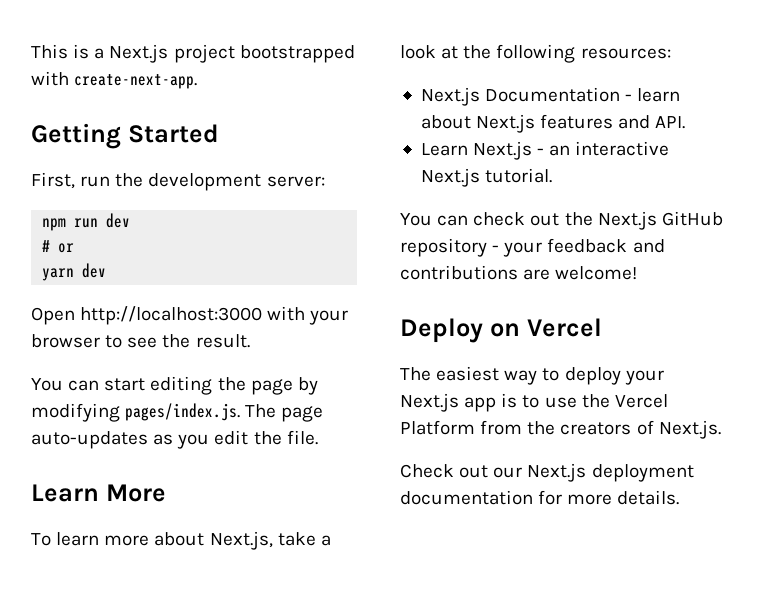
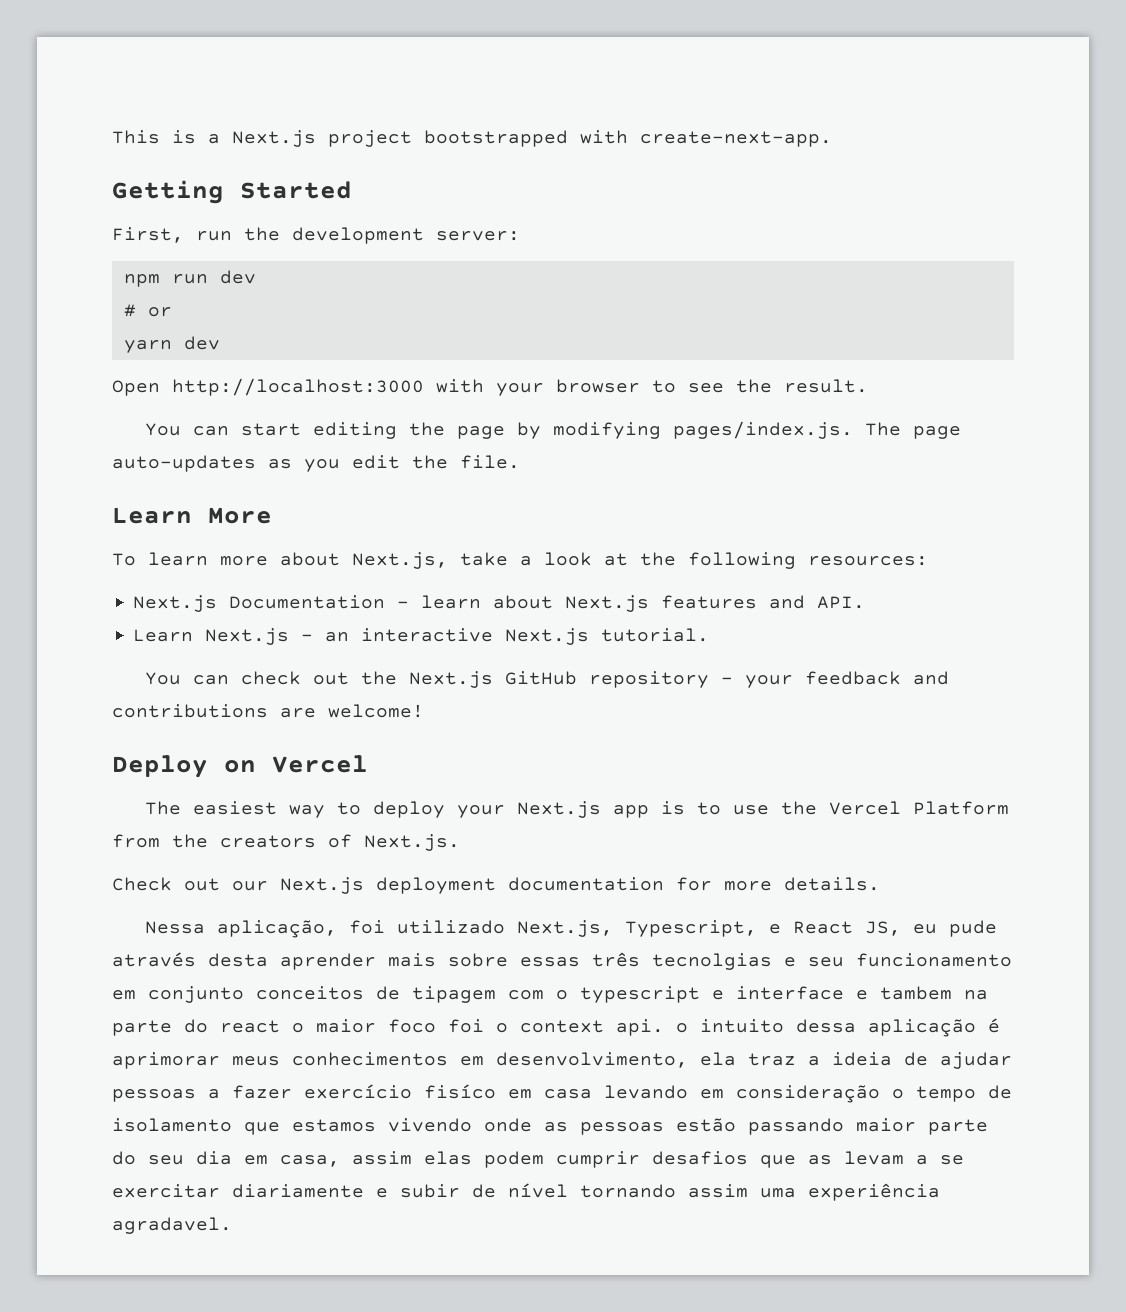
+ Nessa aplicação, foi utilizado Next.js, Typescript, e React JS, eu pude através desta aprender mais sobre essas três tecnolgias e seu funcionamento em conjunto conceitos de tipagem com o typescript e interface e tambem na parte do react o maior foco foi o context api. o intuito dessa aplicação é aprimorar meus conhecimentos em desenvolvimento, ela traz a ideia de ajudar pessoas a fazer exercício fisíco em casa levando em consideração o tempo de isolamento que estamos vivendo onde as pessoas estão passando maior parte do seu dia em casa, assim elas podem cumprir desafios que as levam a se exercitar diariamente e subir de nível tornando assim uma experiência agradavel.

